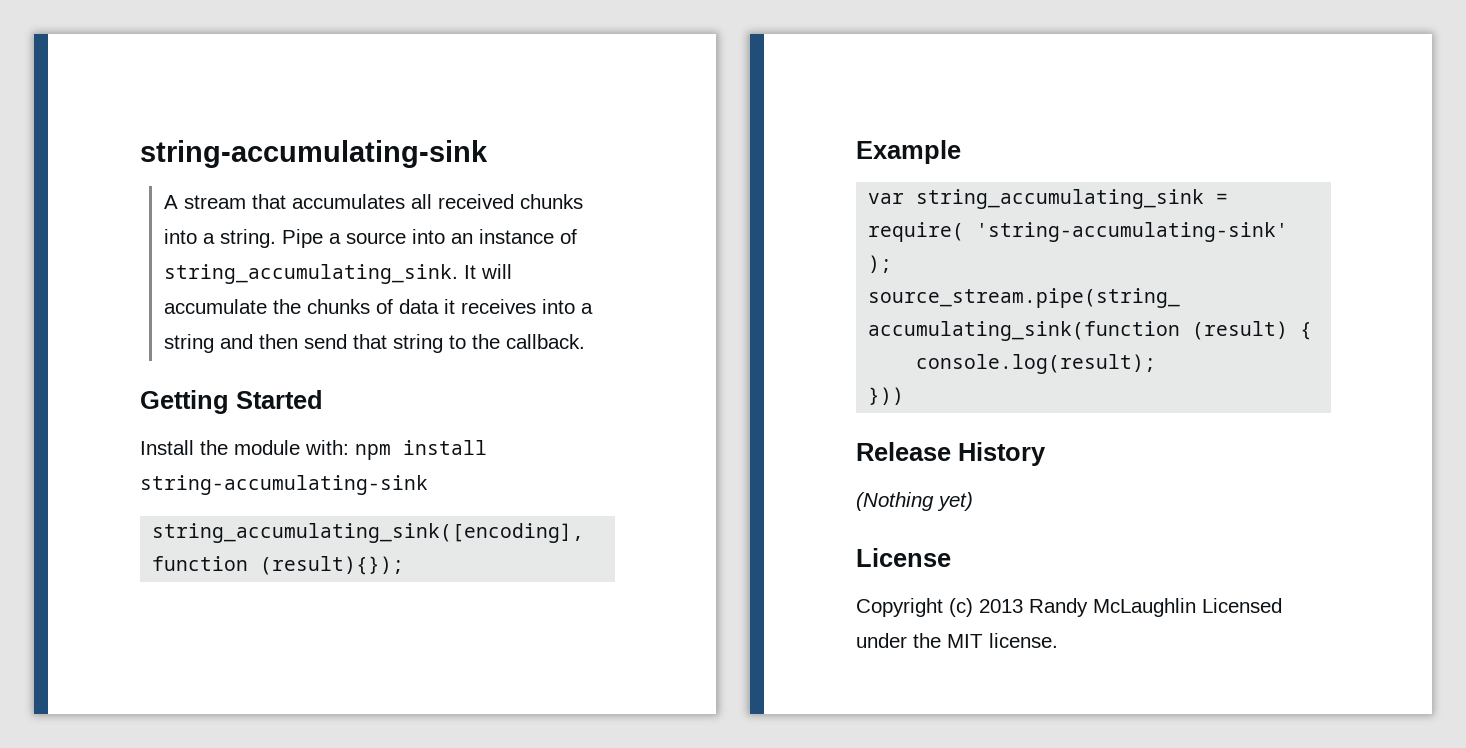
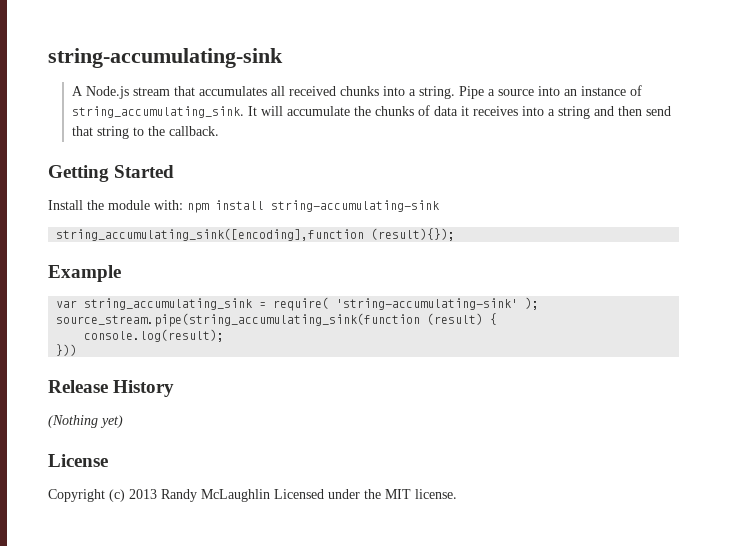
- A stream that accumulates all received chunks into a string.
+ A Node.js stream that accumulates all received chunks into a string.

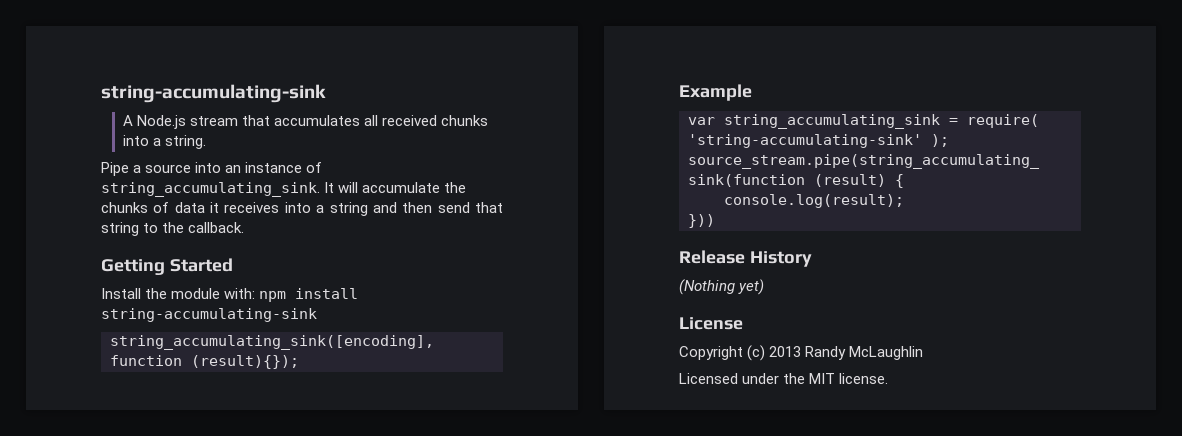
- A Node.js stream that accumulates all received chunks into a string. Pipe a source into an instance of string_accumulating_sink.
+ A Node.js stream that accumulates all received chunks into a string.
+ Pipe a source into an instance of string_accumulating_sink.
- Copyright (c) 2013 Randy McLaughlin Licensed under the MIT license.
+ Copyright (c) 2013 Randy McLaughlin
+ Licensed under the MIT license.

